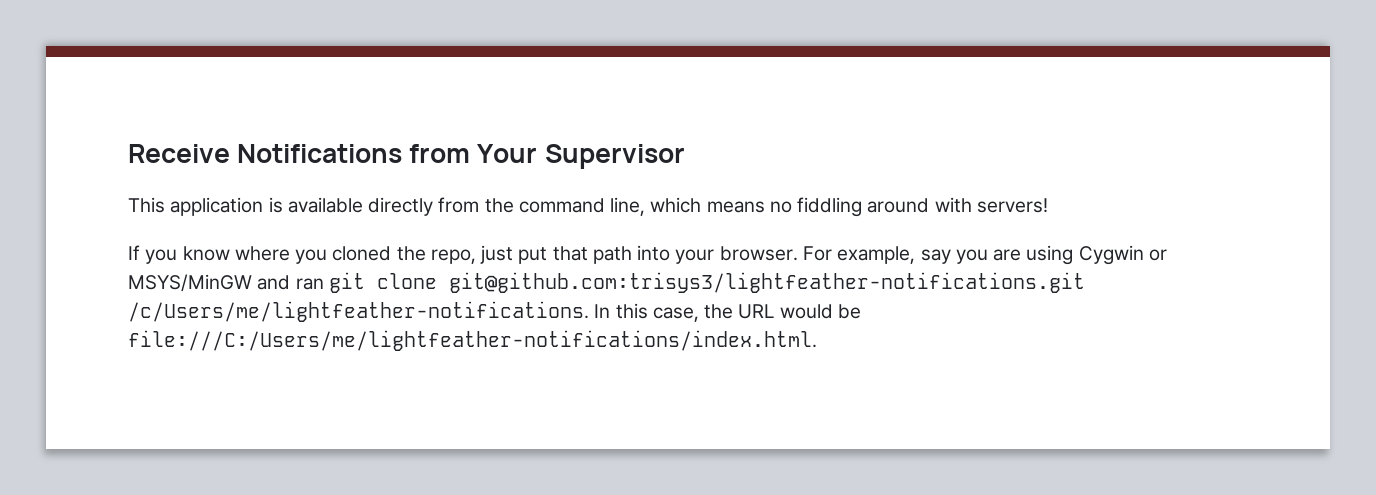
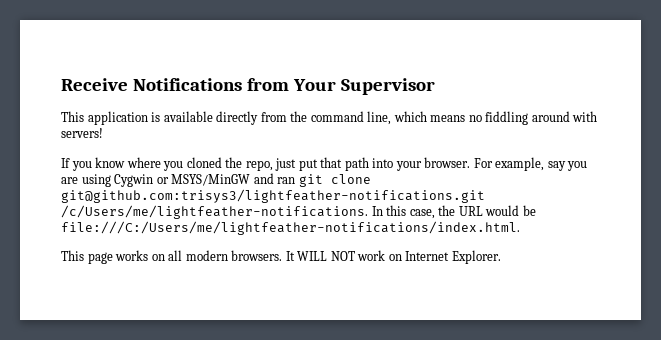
+ This page works on all modern browsers. It WILL NOT work on Internet Explorer.

